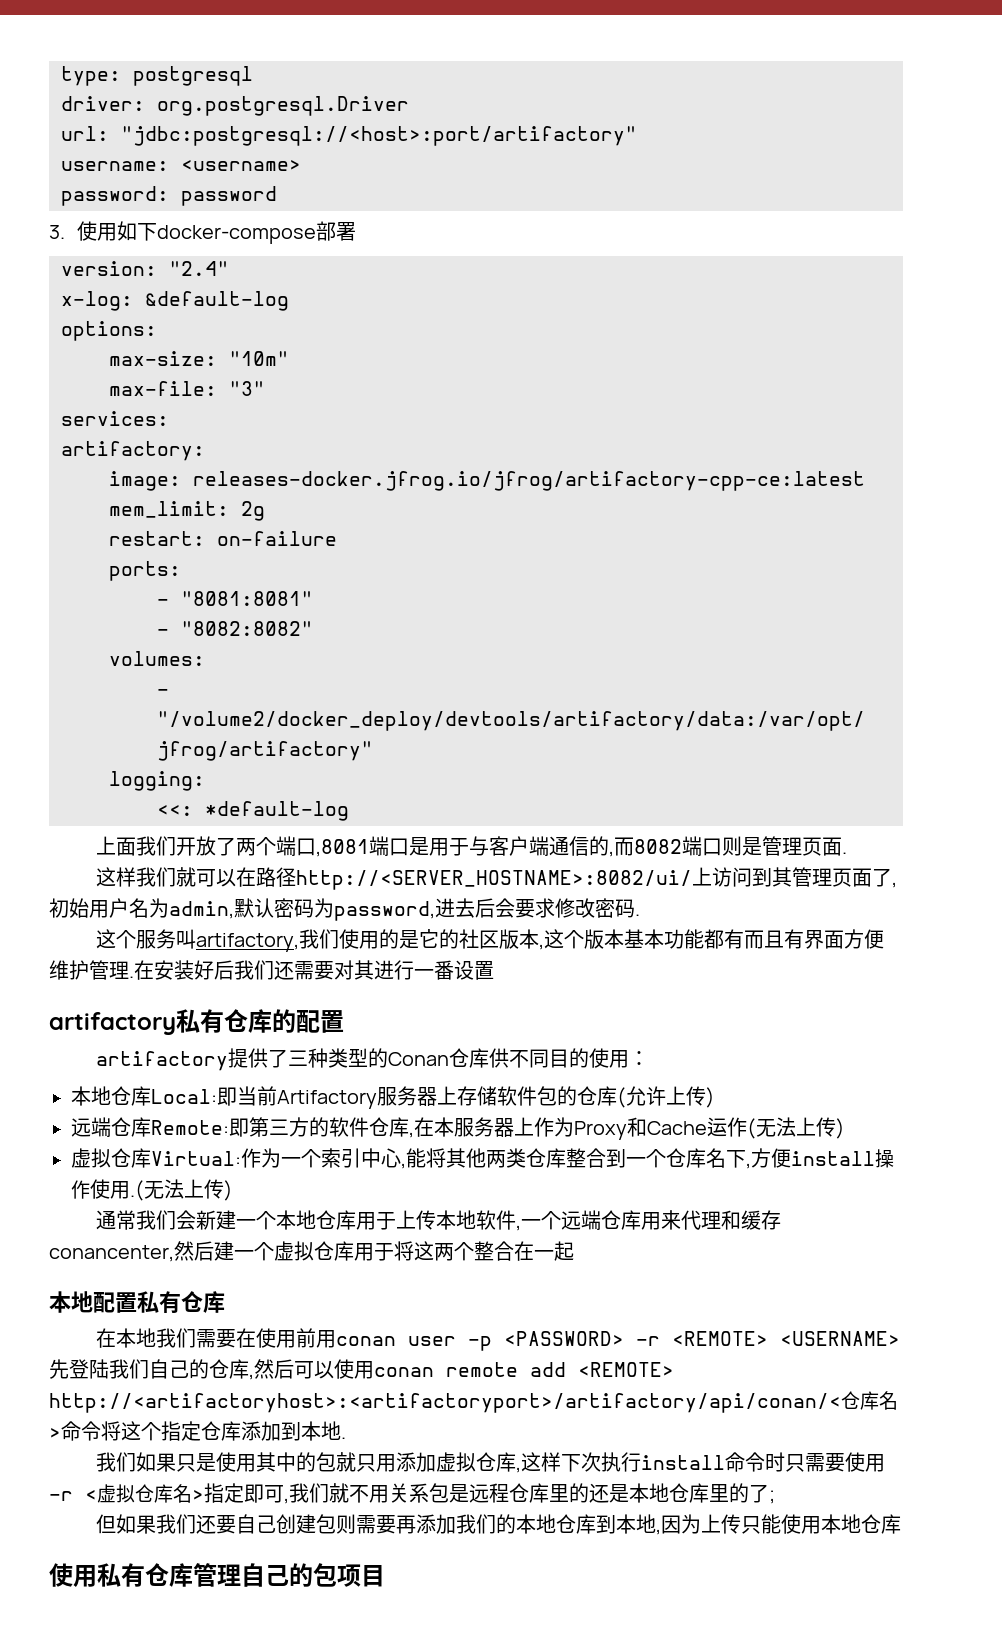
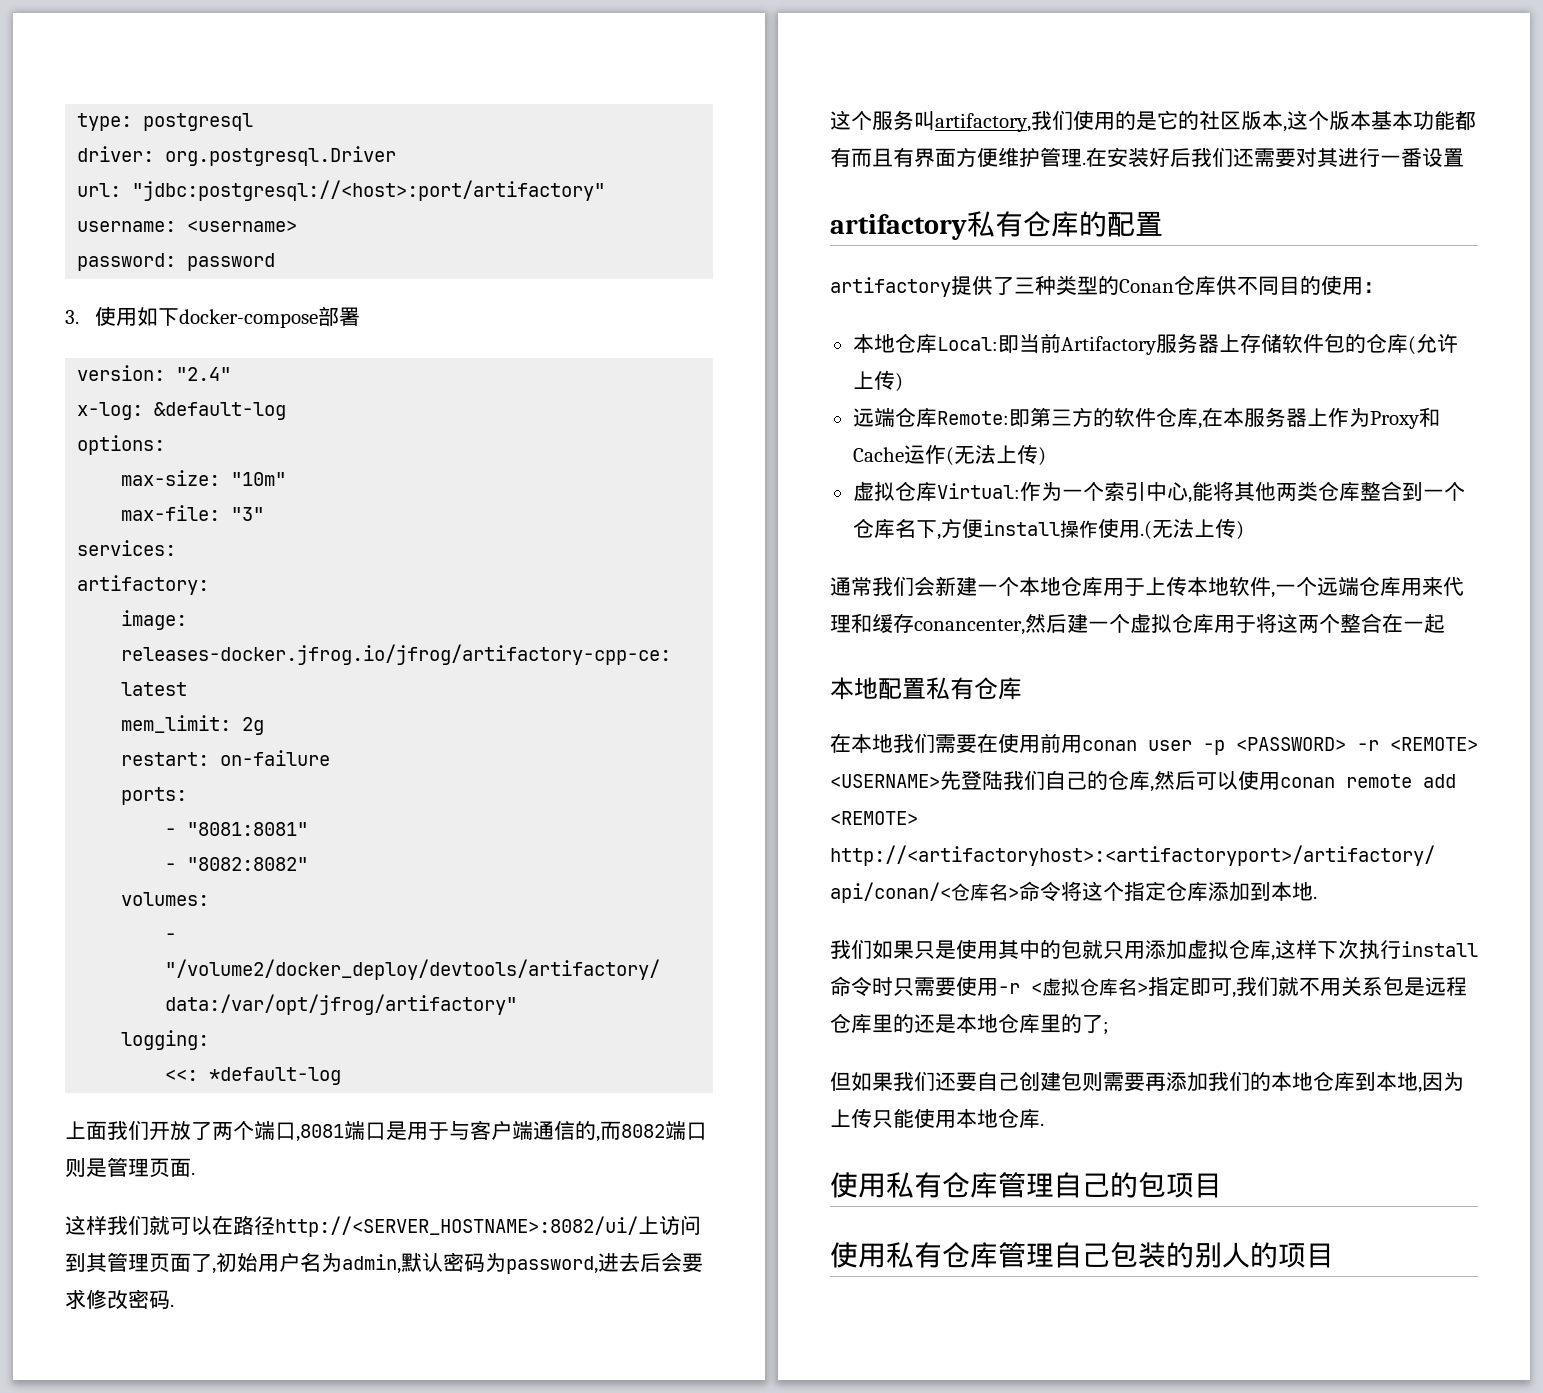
- 但如果我们还要自己创建包则需要再添加我们的本地仓库到本地,因为上传只能使用本地仓库
+ 但如果我们还要自己创建包则需要再添加我们的本地仓库到本地,因为上传只能使用本地仓库.
+ 使用私有仓库管理自己包装的别人的项目

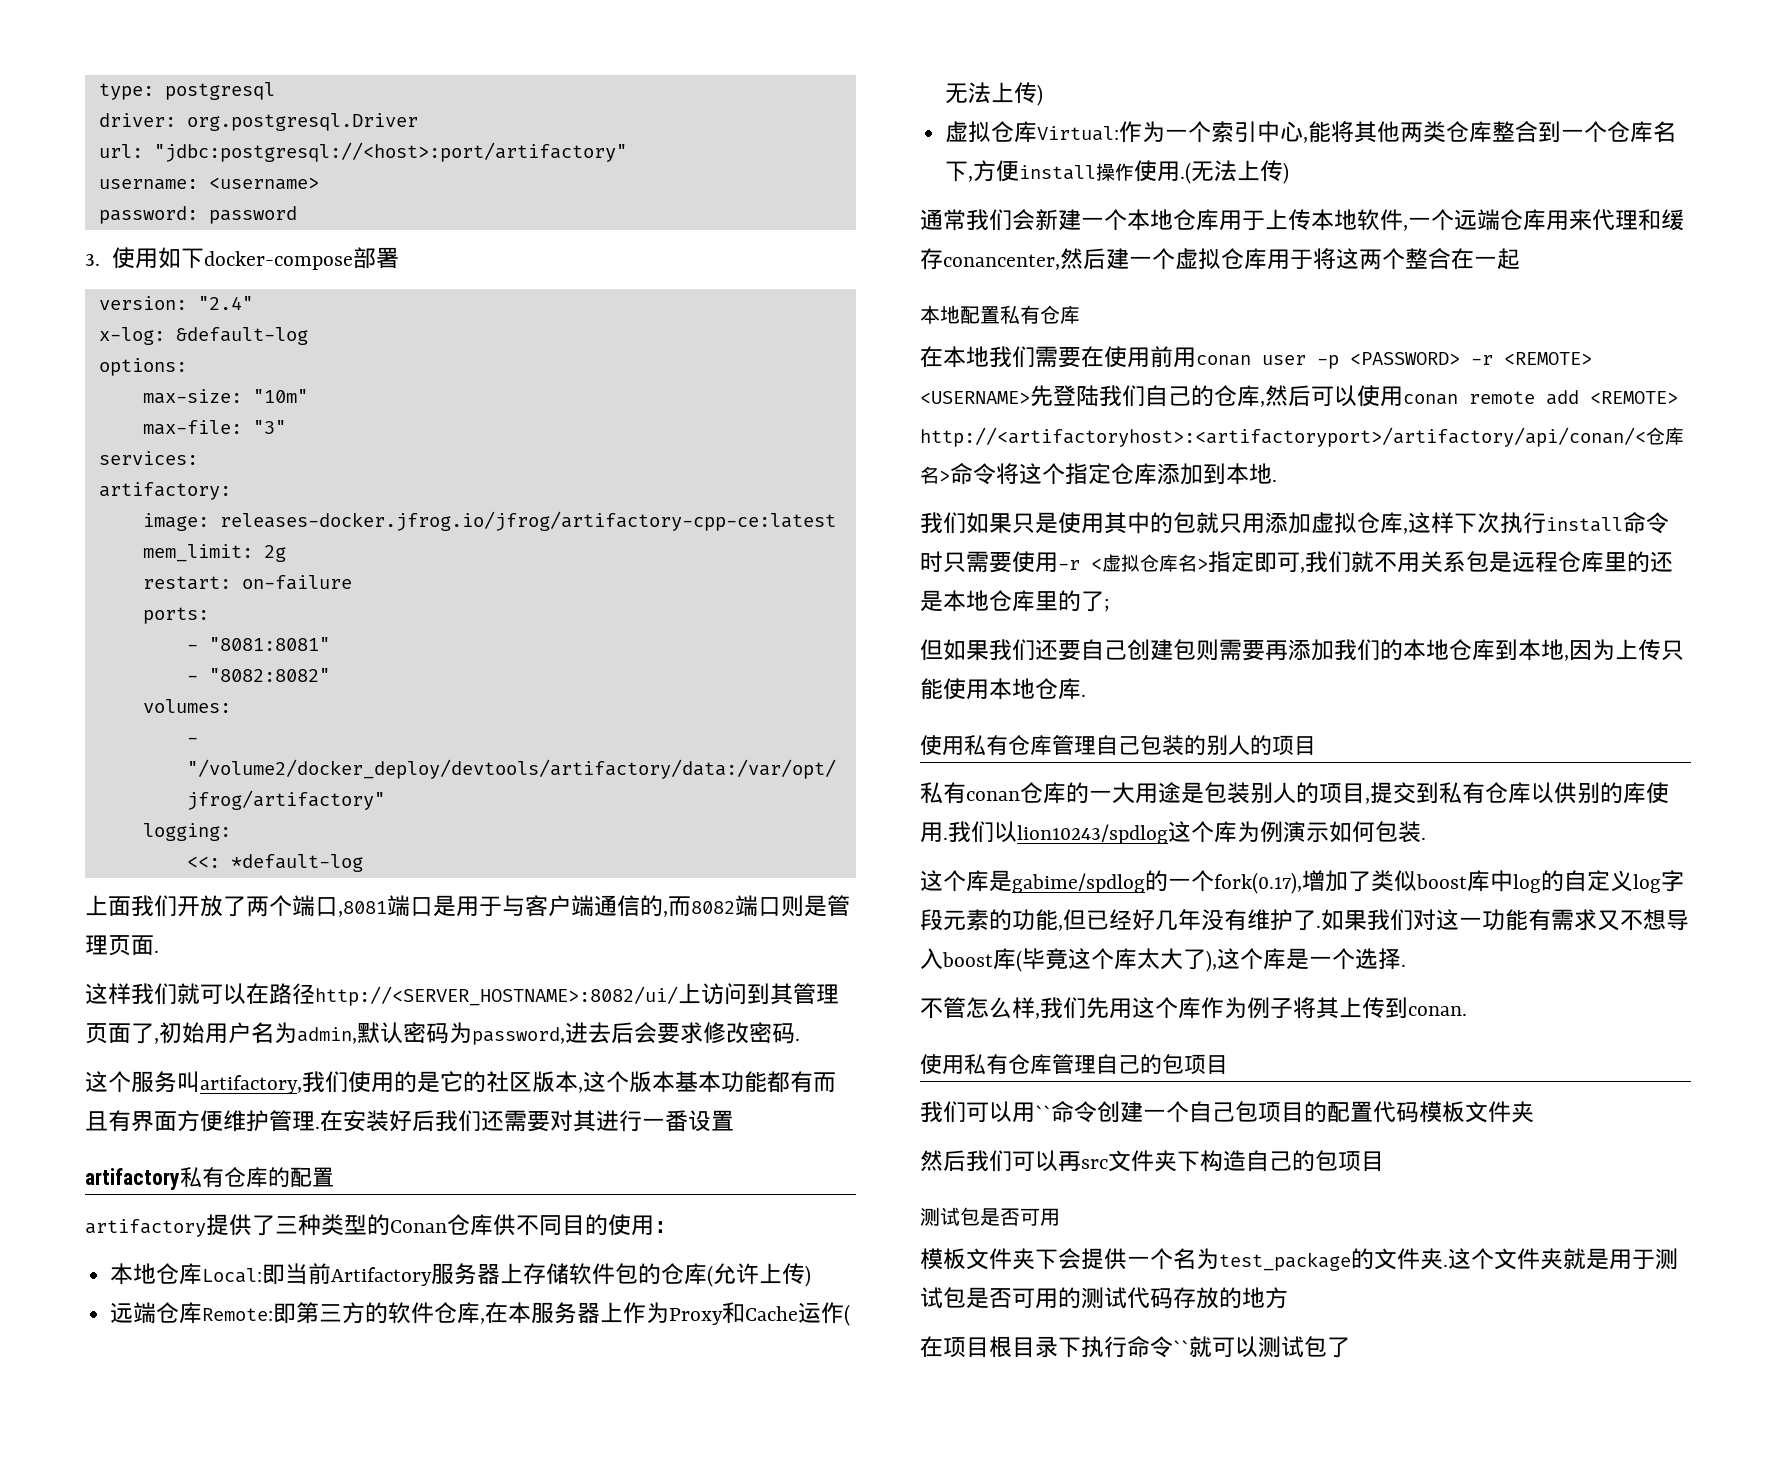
+ 使用私有仓库管理自己包装的别人的项目
+ 私有conan仓库的一大用途是包装别人的项目,提交到私有仓库以供别的库使用.我们以lion10243/spdlog这个库为例演示如何包装.
+ 这个库是gabime/spdlog的一个fork(0.17),增加了类似boost库中log的自定义log字段元素的功能,但已经好几年没有维护了.如果我们对这一功能有需求又不想导入boost库(毕竟这个库太大了),这个库是一个选择.
+ 不管怎么样,我们先用这个库作为例子将其上传到conan.
  使用私有仓库管理自己的包项目
- 使用私有仓库管理自己包装的别人的项目
+ 我们可以用``命令创建一个自己包项目的配置代码模板文件夹
+ 然后我们可以再src文件夹下构造自己的包项目
+ 测试包是否可用
+ 模板文件夹下会提供一个名为test_package的文件夹.这个文件夹就是用于测试包是否可用的测试代码存放的地方
+ 在项目根目录下执行命令``就可以测试包了

